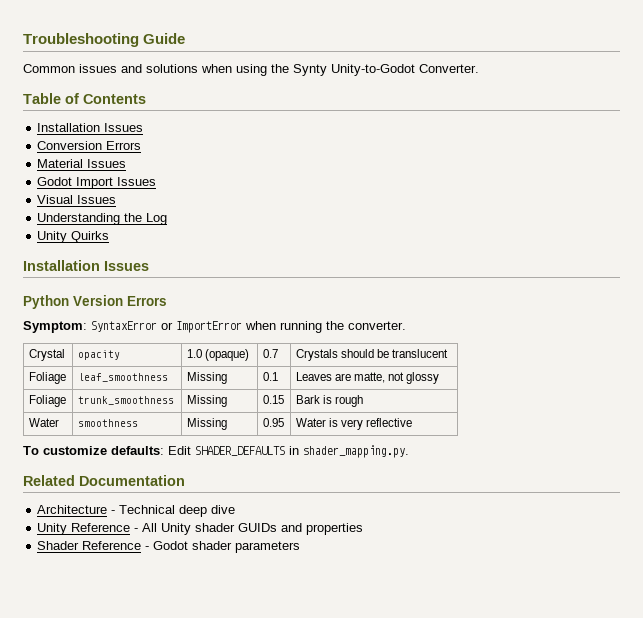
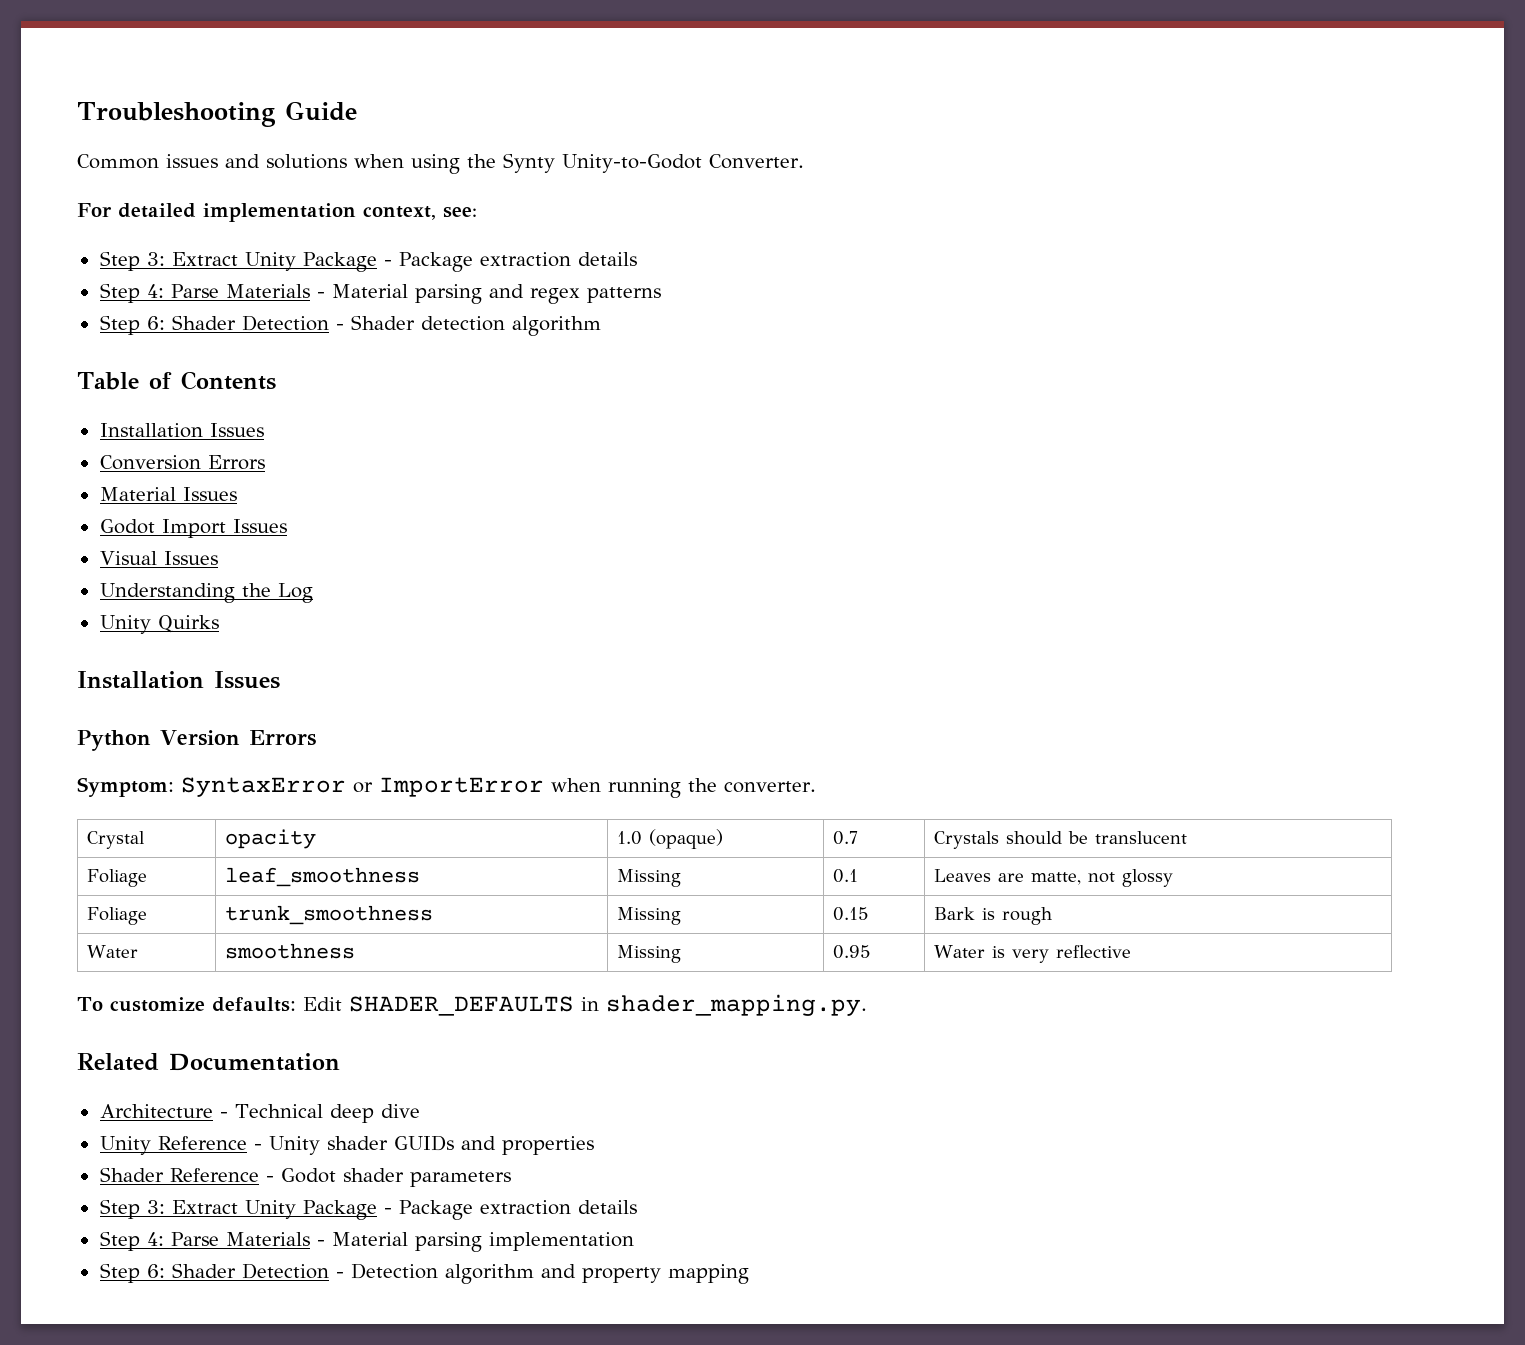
+ For detailed implementation context, see:
+ Step 3: Extract Unity Package - Package extraction details
+ Step 4: Parse Materials - Material parsing and regex patterns
+ Step 6: Shader Detection - Shader detection algorithm
- Unity Reference - All Unity shader GUIDs and properties
+ Unity Reference - Unity shader GUIDs and properties
  Shader Reference - Godot shader parameters
+ Step 3: Extract Unity Package - Package extraction details
+ Step 4: Parse Materials - Material parsing implementation
+ Step 6: Shader Detection - Detection algorithm and property mapping

